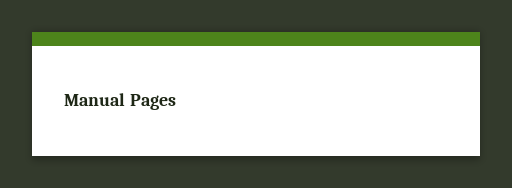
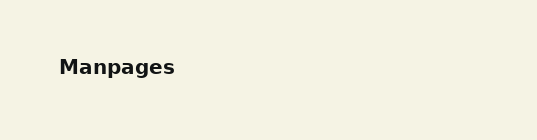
- Manual Pages
+ Manpages

